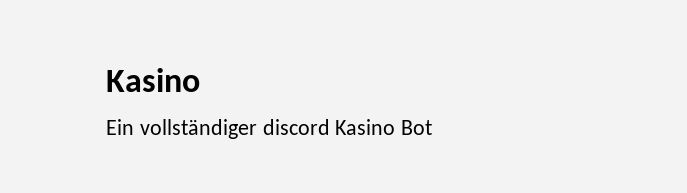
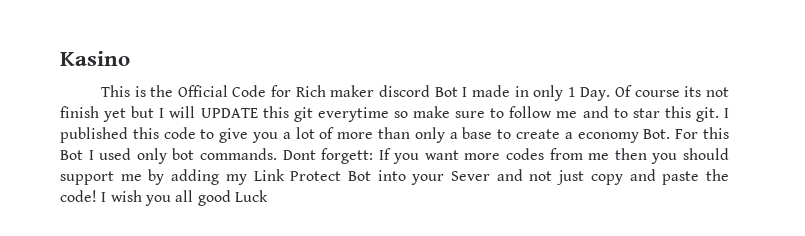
- Ein vollständiger discord Kasino Bot
+ This is the Official Code for Rich maker discord Bot I made in only 1 Day. Of course its not finish yet but I will UPDATE this git everytime so make sure to follow me and to star this git. I published this code to give you a lot of more than only a base to create a economy Bot. For this Bot I used only bot commands. Dont forgett: If you want more codes from me then you should support me by adding my Link Protect Bot into your Sever and not just copy and paste the code! I wish you all good Luck

